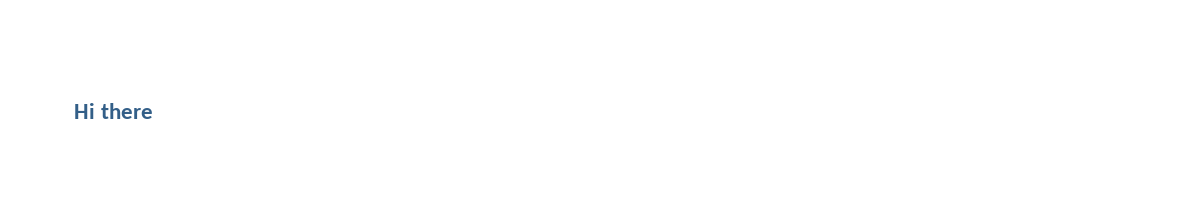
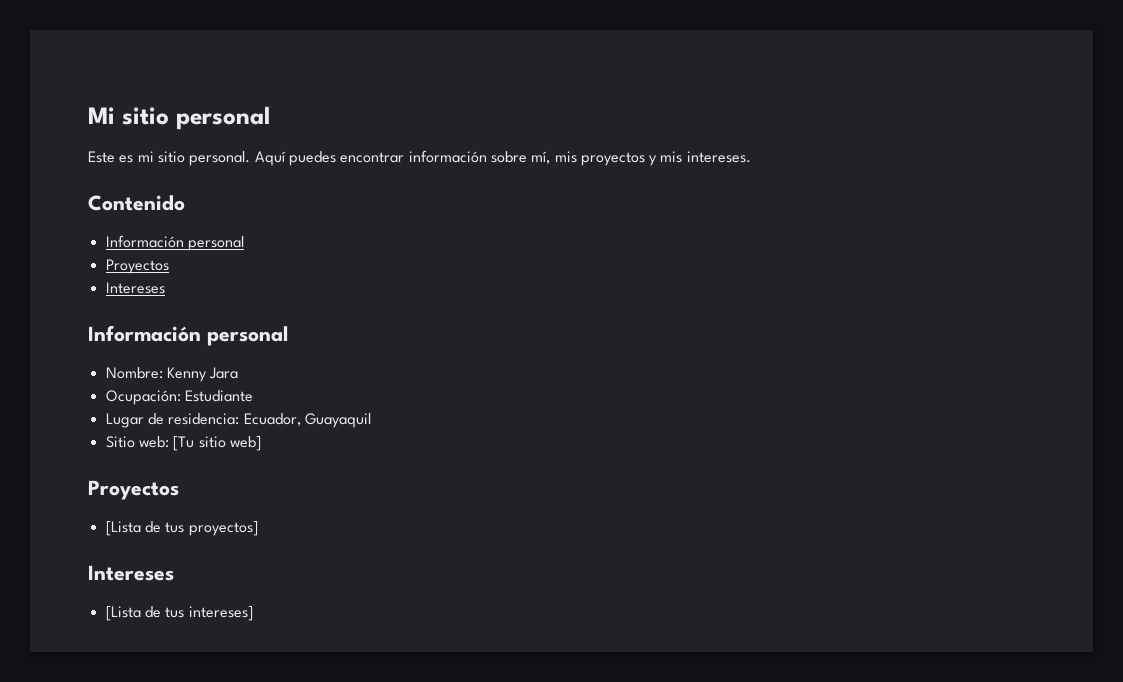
- Hi there
+ Mi sitio personal
+ Este es mi sitio personal. Aquí puedes encontrar información sobre mí, mis proyectos y mis intereses.
+ Contenido
+ Información personal
+ Proyectos
+ Intereses
+ Información personal
+ Nombre: Kenny Jara
+ Ocupación: Estudiante
+ Lugar de residencia: Ecuador, Guayaquil
+ Sitio web: [Tu sitio web]
+ Proyectos
+ [Lista de tus proyectos]
+ Intereses
+ [Lista de tus intereses]

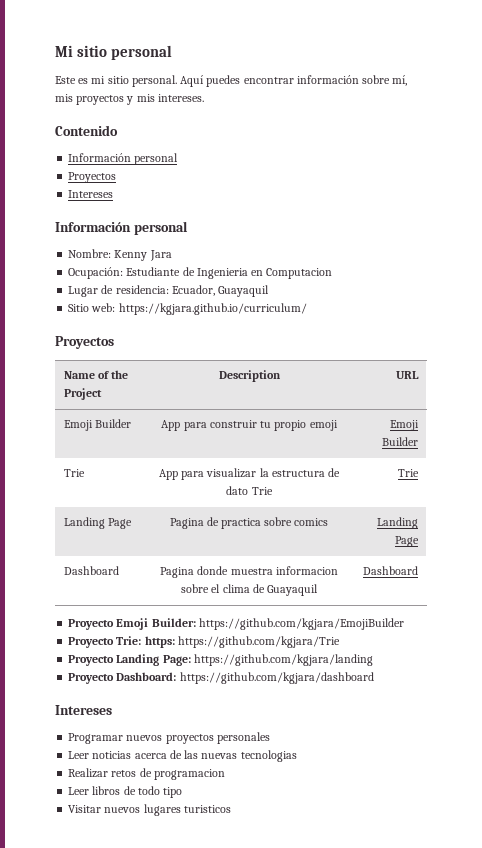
- Ocupación: Estudiante
+ Ocupación: Estudiante de Ingenieria en Computacion
- Sitio web: [Tu sitio web]
+ Sitio web: https://kgjara.github.io/curriculum/
  Proyectos
- [Lista de tus proyectos]
+ Name of the Project | Description | URL
+ Emoji Builder | App para construir tu propio emoji | Emoji Builder
+ Trie | App para visualizar la estructura de dato Trie | Trie
+ Landing Page | Pagina de practica sobre comics | Landing Page
+ Dashboard | Pagina donde muestra informacion sobre el clima de Guayaquil | Dashboard
+ Proyecto Emoji Builder: https://github.com/kgjara/EmojiBuilder
+ Proyecto Trie: https: https://github.com/kgjara/Trie
+ Proyecto Landing Page: https://github.com/kgjara/landing
+ Proyecto Dashboard: https://github.com/kgjara/dashboard
  Intereses
- [Lista de tus intereses]
+ Programar nuevos proyectos personales
+ Leer noticias acerca de las nuevas tecnologias
+ Realizar retos de programacion
+ Leer libros de todo tipo
+ Visitar nuevos lugares turisticos

